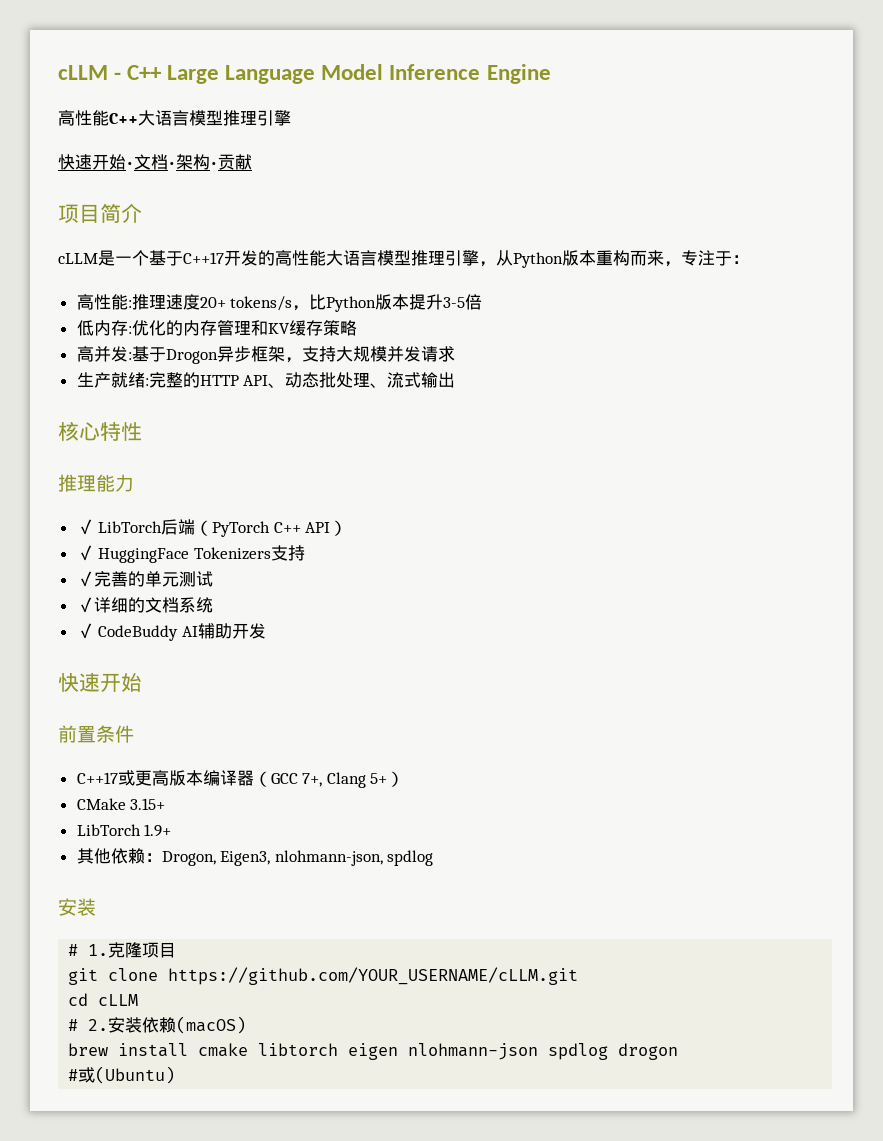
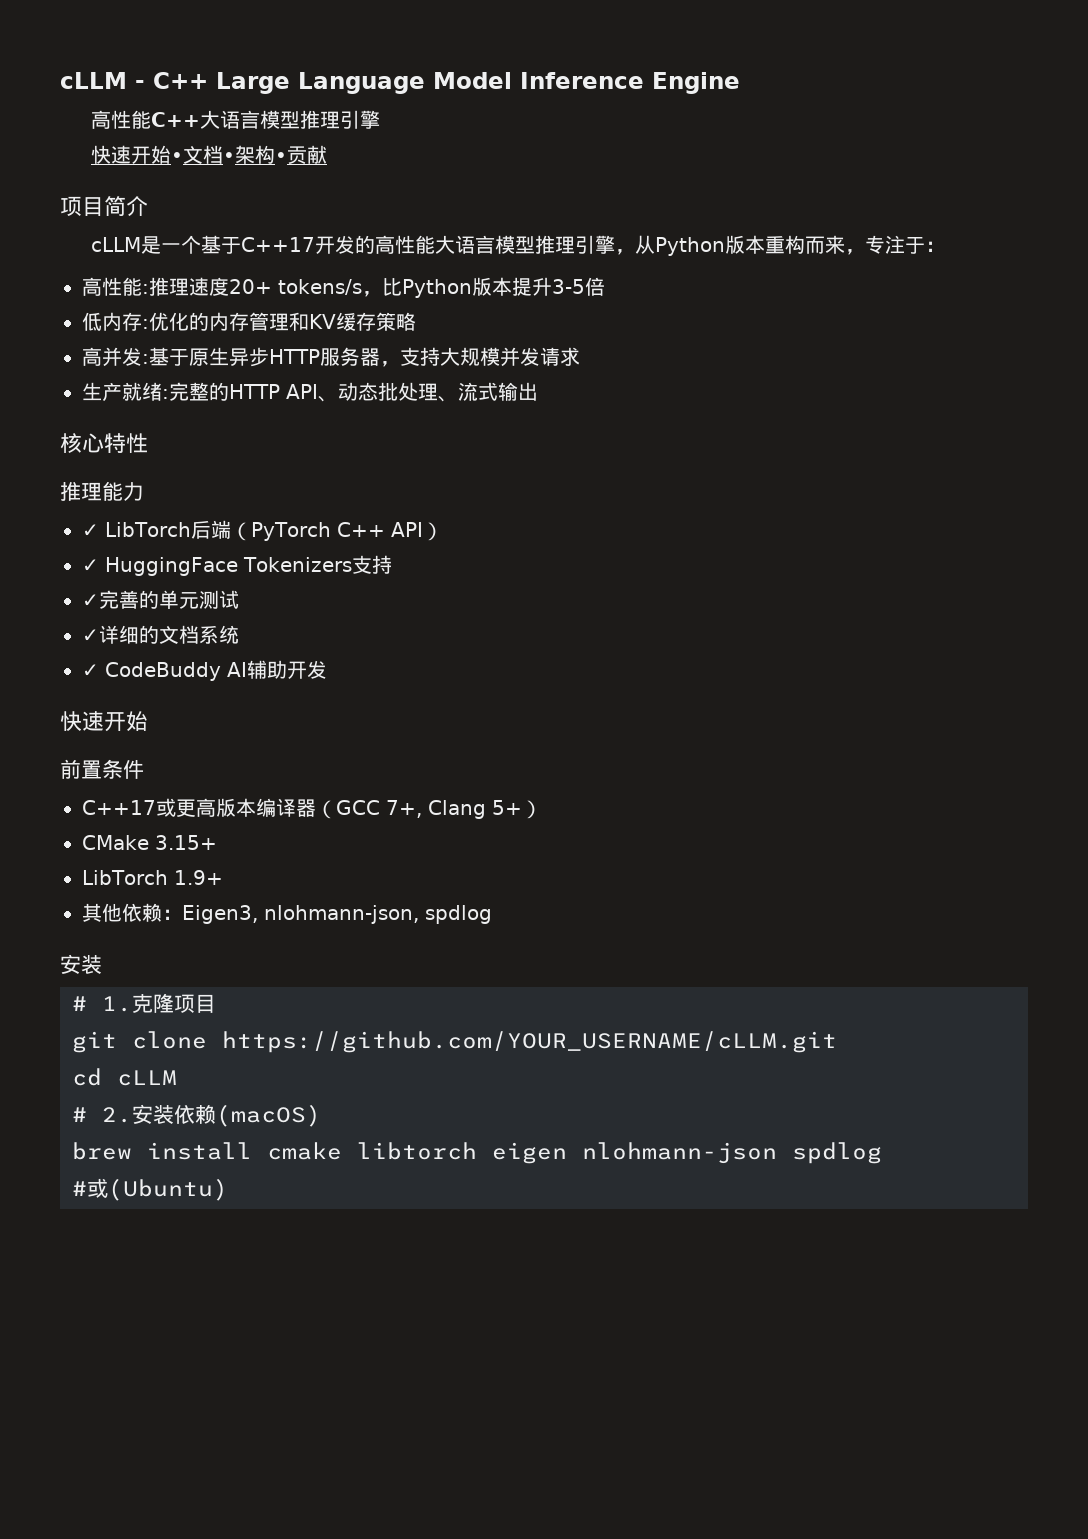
- 高并发:基于Drogon异步框架，支持大规模并发请求
+ 高并发:基于原生异步HTTP服务器，支持大规模并发请求
- 其他依赖：Drogon, Eigen3, nlohmann-json, spdlog
+ 其他依赖：Eigen3, nlohmann-json, spdlog
- brew install cmake libtorch eigen nlohmann-json spdlog drogon
+ brew install cmake libtorch eigen nlohmann-json spdlog

